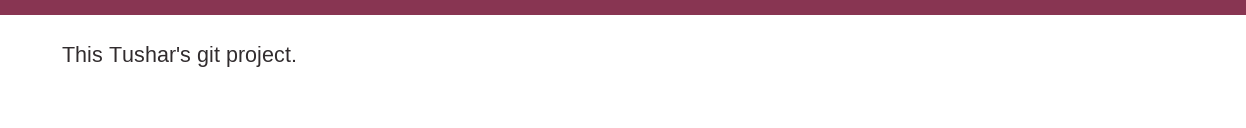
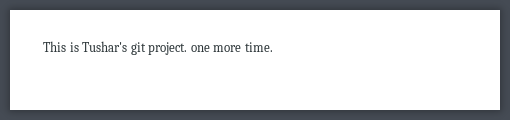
- This Tushar's git project.
+ This is Tushar's git project. one more time.

